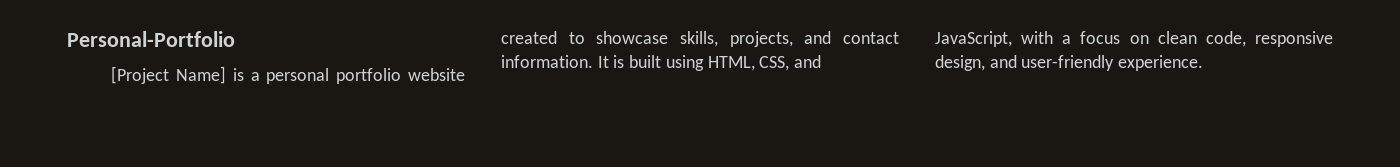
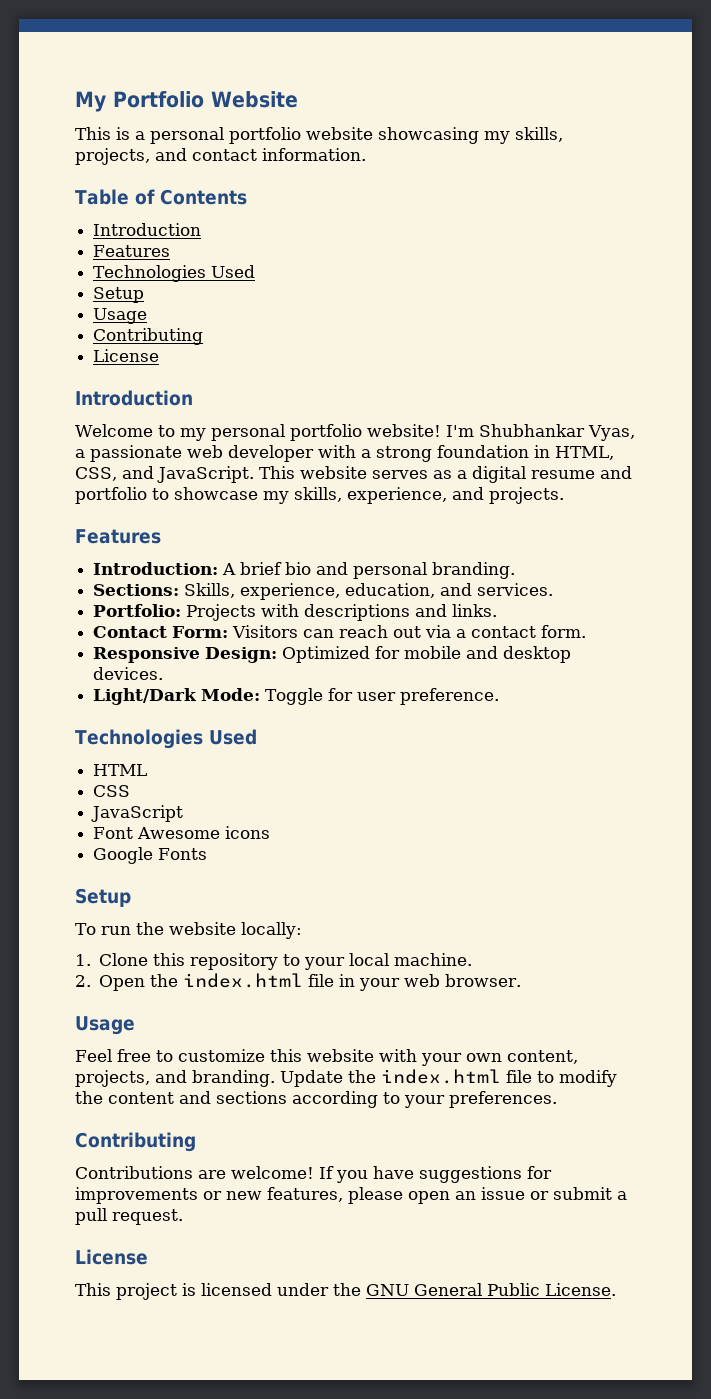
- Personal-Portfolio
- [Project Name] is a personal portfolio website created to showcase skills, projects, and contact information. It is built using HTML, CSS, and JavaScript, with a focus on clean code, responsive design, and user-friendly experience.
+ My Portfolio Website
+ This is a personal portfolio website showcasing my skills, projects, and contact information.
+ Table of Contents
+ Introduction
+ Features
+ Technologies Used
+ Setup
+ Usage
+ Contributing
+ License
+ Introduction
+ Welcome to my personal portfolio website! I'm Shubhankar Vyas, a passionate web developer with a strong foundation in HTML, CSS, and JavaScript. This website serves as a digital resume and portfolio to showcase my skills, experience, and projects.
+ Features
+ Introduction: A brief bio and personal branding.
+ Sections: Skills, experience, education, and services.
+ Portfolio: Projects with descriptions and links.
+ Contact Form: Visitors can reach out via a contact form.
+ Responsive Design: Optimized for mobile and desktop devices.
+ Light/Dark Mode: Toggle for user preference.
+ Technologies Used
+ HTML
+ CSS
+ JavaScript
+ Font Awesome icons
+ Google Fonts
+ Setup
+ To run the website locally:
+ 1. Clone this repository to your local machine.
+ 2. Open the index.html file in your web browser.
+ Usage
+ Feel free to customize this website with your own content, projects, and branding. Update the index.html file to modify the content and sections according to your preferences.
+ Contributing
+ Contributions are welcome! If you have suggestions for improvements or new features, please open an issue or submit a pull request.
+ License
+ This project is licensed under the GNU General Public License.

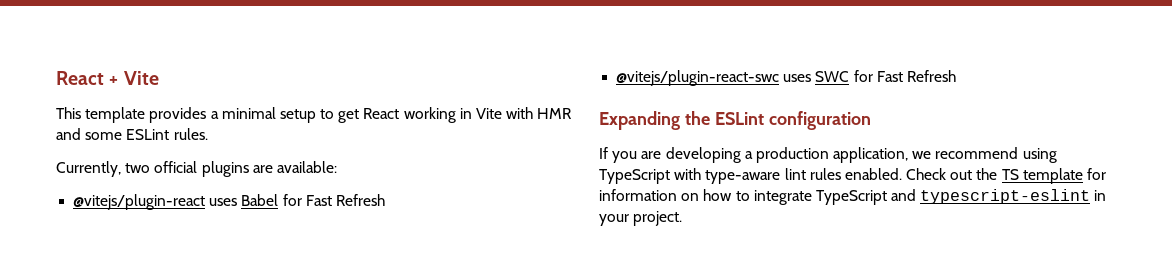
- My Portfolio Website
- This is a personal portfolio website showcasing my skills, projects, and contact information.
- Table of Contents
- Introduction
- Features
- Technologies Used
- Setup
- Usage
- Contributing
- License
- Introduction
- Welcome to my personal portfolio website! I'm Shubhankar Vyas, a passionate web developer with a strong foundation in HTML, CSS, and JavaScript. This website serves as a digital resume and portfolio to showcase my skills, experience, and projects.
- Features
- Introduction: A brief bio and personal branding.
- Sections: Skills, experience, education, and services.
- Portfolio: Projects with descriptions and links.
- Contact Form: Visitors can reach out via a contact form.
- Responsive Design: Optimized for mobile and desktop devices.
- Light/Dark Mode: Toggle for user preference.
- Technologies Used
- HTML
- CSS
- JavaScript
- Font Awesome icons
- Google Fonts
- Setup
- To run the website locally:
- 1. Clone this repository to your local machine.
- 2. Open the index.html file in your web browser.
- Usage
- Feel free to customize this website with your own content, projects, and branding. Update the index.html file to modify the content and sections according to your preferences.
- Contributing
- Contributions are welcome! If you have suggestions for improvements or new features, please open an issue or submit a pull request.
- License
- This project is licensed under the GNU General Public License.
+ React + Vite
+ This template provides a minimal setup to get React working in Vite with HMR and some ESLint rules.
+ Currently, two official plugins are available:
+ @vitejs/plugin-react uses Babel for Fast Refresh
+ @vitejs/plugin-react-swc uses SWC for Fast Refresh
+ Expanding the ESLint configuration
+ If you are developing a production application, we recommend using TypeScript with type-aware lint rules enabled. Check out the TS template for information on how to integrate TypeScript and typescript-eslint in your project.

